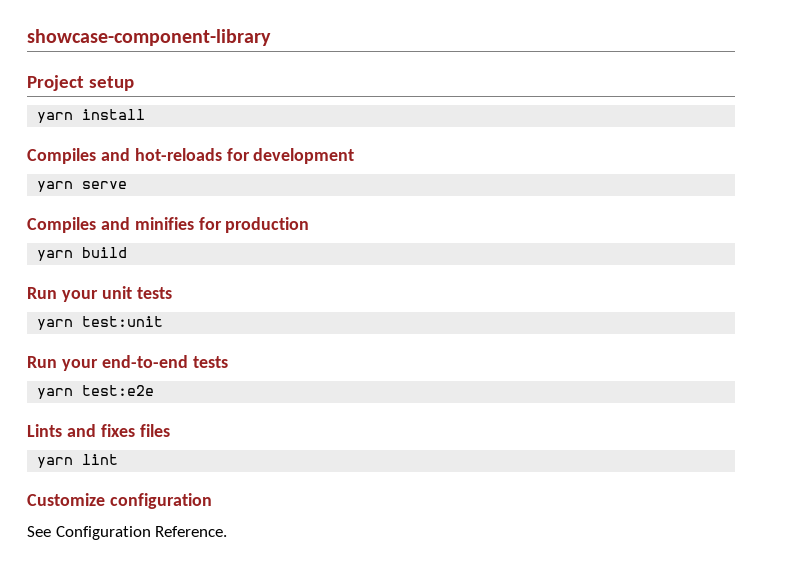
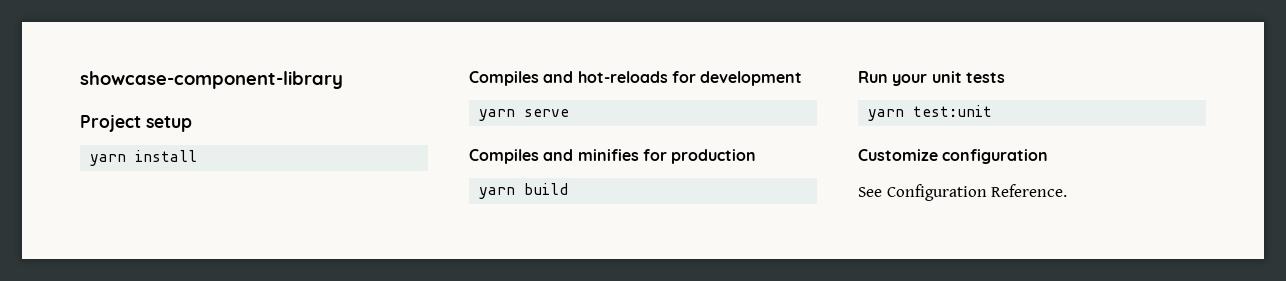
- Run your end-to-end tests
- yarn test:e2e
- Lints and fixes files
- yarn lint

